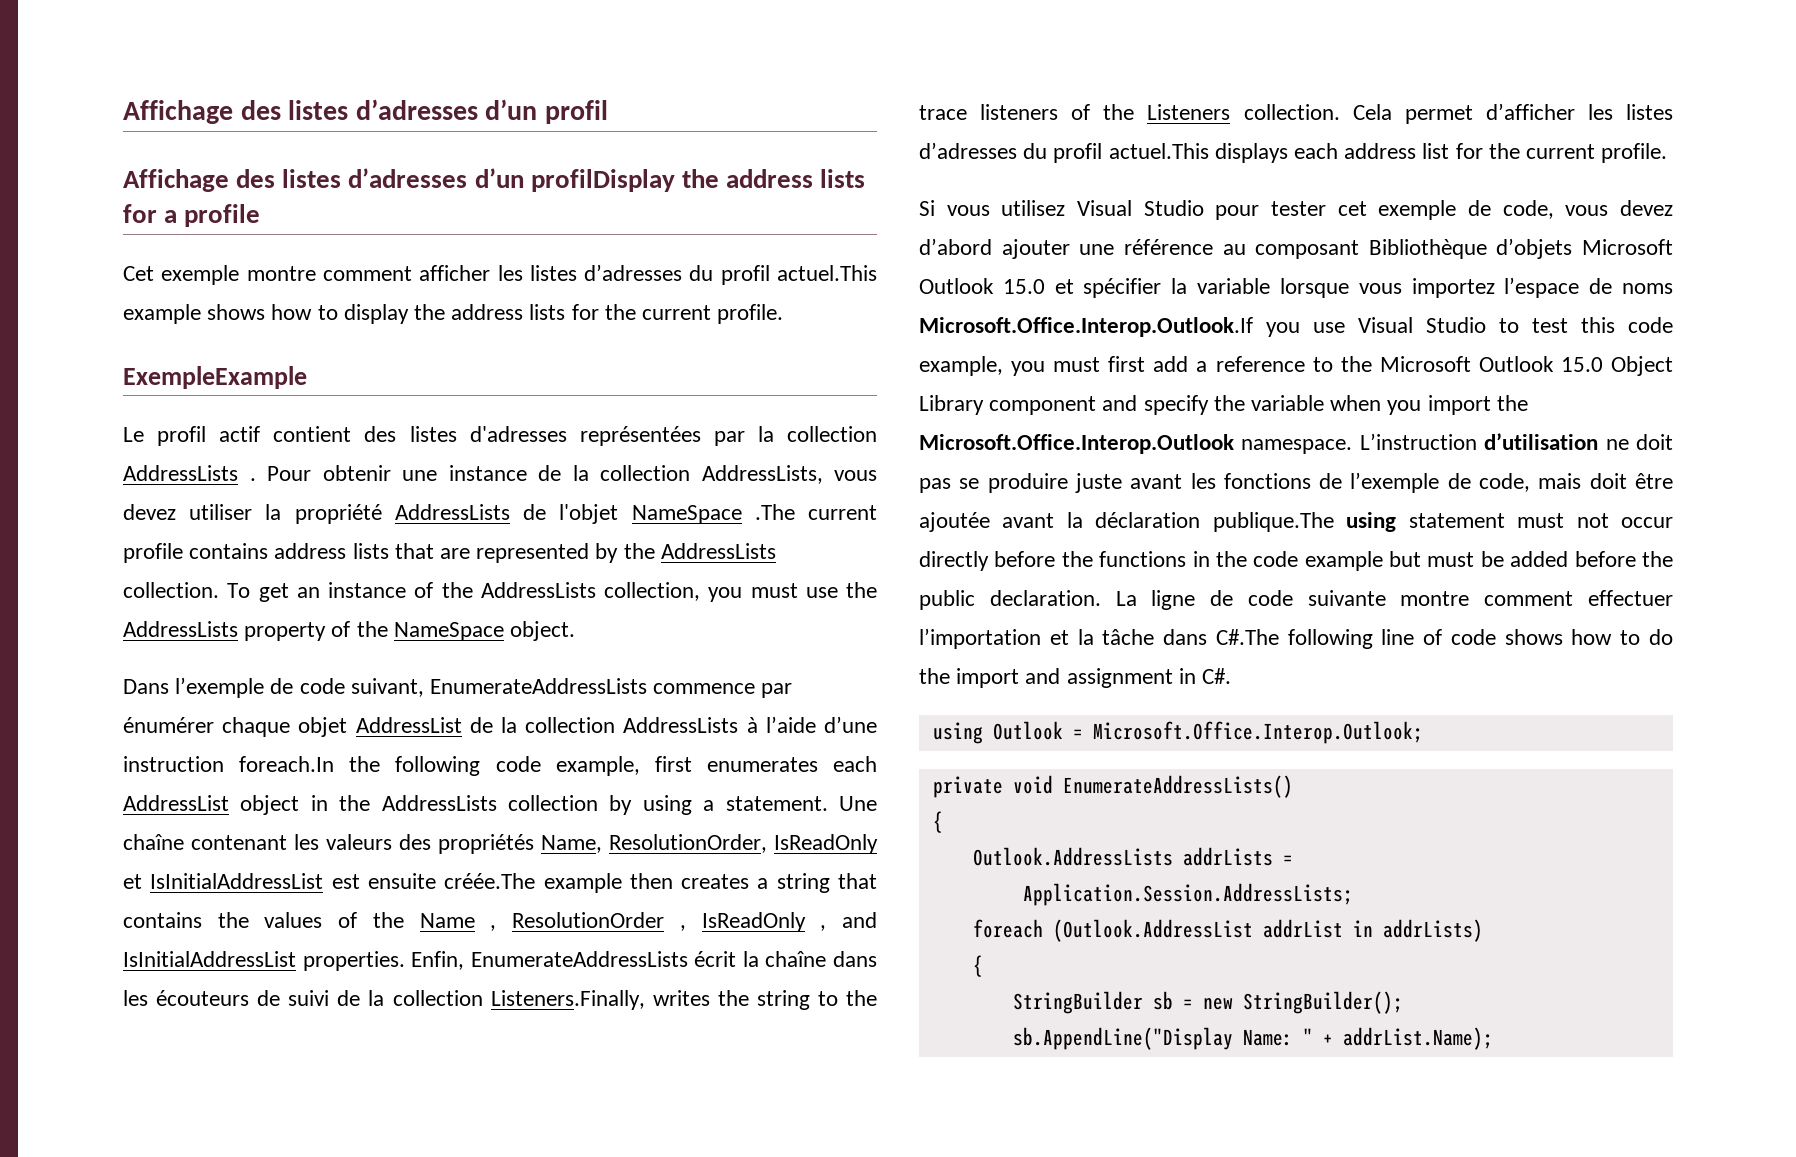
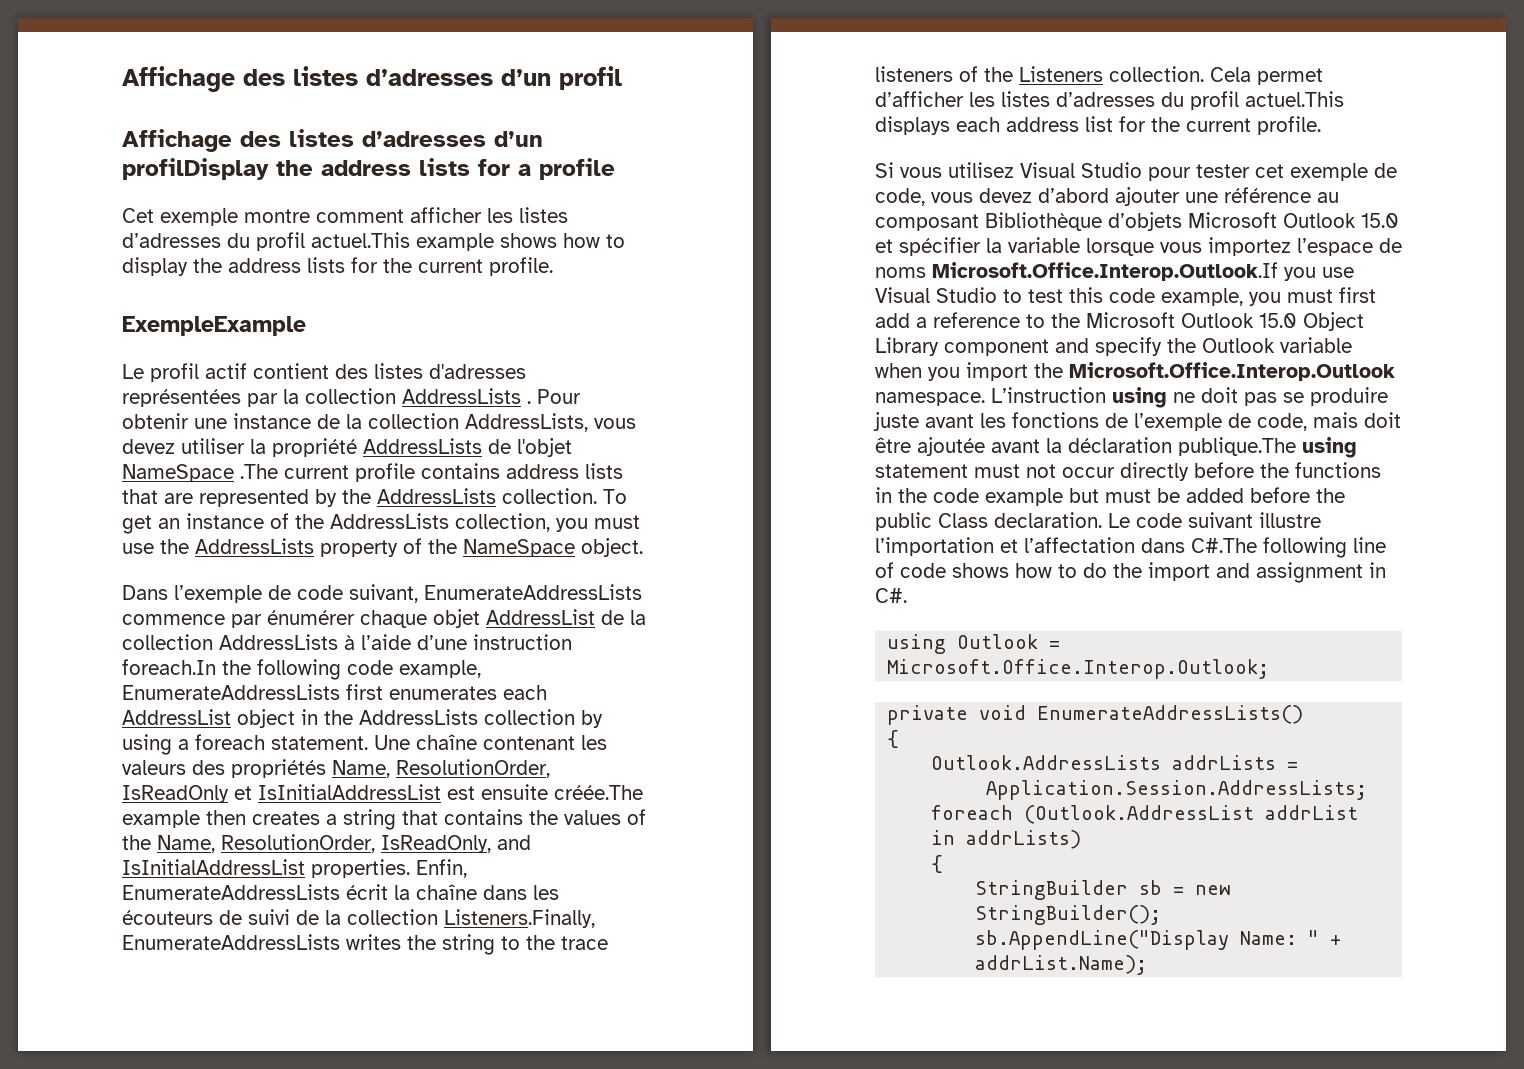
- Dans l’exemple de code suivant, EnumerateAddressLists commence par énumérer chaque objet AddressList de la collection AddressLists à l’aide d’une instruction foreach.In the following code example, first enumerates each AddressList object in the AddressLists collection by using a statement.
+ Dans l’exemple de code suivant, EnumerateAddressLists commence par énumérer chaque objet AddressList de la collection AddressLists à l’aide d’une instruction foreach.In the following code example, EnumerateAddressLists first enumerates each AddressList object in the AddressLists collection by using a foreach statement.
- Une chaîne contenant les valeurs des propriétés Name, ResolutionOrder, IsReadOnly et IsInitialAddressList est ensuite créée.The example then creates a string that contains the values of the Name , ResolutionOrder , IsReadOnly , and IsInitialAddressList properties.
+ Une chaîne contenant les valeurs des propriétés Name, ResolutionOrder, IsReadOnly et IsInitialAddressList est ensuite créée.The example then creates a string that contains the values of the Name, ResolutionOrder, IsReadOnly, and IsInitialAddressList properties.
- Enfin, EnumerateAddressLists écrit la chaîne dans les écouteurs de suivi de la collection Listeners.Finally, writes the string to the trace listeners of the Listeners collection.
+ Enfin, EnumerateAddressLists écrit la chaîne dans les écouteurs de suivi de la collection Listeners.Finally, EnumerateAddressLists writes the string to the trace listeners of the Listeners collection.
- Si vous utilisez Visual Studio pour tester cet exemple de code, vous devez d’abord ajouter une référence au composant Bibliothèque d’objets Microsoft Outlook 15.0 et spécifier la variable lorsque vous importez l’espace de noms Microsoft.Office.Interop.Outlook.If you use Visual Studio to test this code example, you must first add a reference to the Microsoft Outlook 15.0 Object Library component and specify the variable when you import the Microsoft.Office.Interop.Outlook namespace.
+ Si vous utilisez Visual Studio pour tester cet exemple de code, vous devez d’abord ajouter une référence au composant Bibliothèque d’objets Microsoft Outlook 15.0 et spécifier la variable lorsque vous importez l’espace de noms Microsoft.Office.Interop.Outlook.If you use Visual Studio to test this code example, you must first add a reference to the Microsoft Outlook 15.0 Object Library component and specify the Outlook variable when you import the Microsoft.Office.Interop.Outlook namespace.
- L’instruction d’utilisation ne doit pas se produire juste avant les fonctions de l’exemple de code, mais doit être ajoutée avant la déclaration publique.The using statement must not occur directly before the functions in the code example but must be added before the public declaration. La ligne de code suivante montre comment effectuer l’importation et la tâche dans C#.The following line of code shows how to do the import and assignment in C#.
+ L’instruction using ne doit pas se produire juste avant les fonctions de l’exemple de code, mais doit être ajoutée avant la déclaration publique.The using statement must not occur directly before the functions in the code example but must be added before the public Class declaration. Le code suivant illustre l’importation et l’affectation dans C#.The following line of code shows how to do the import and assignment in C#.

